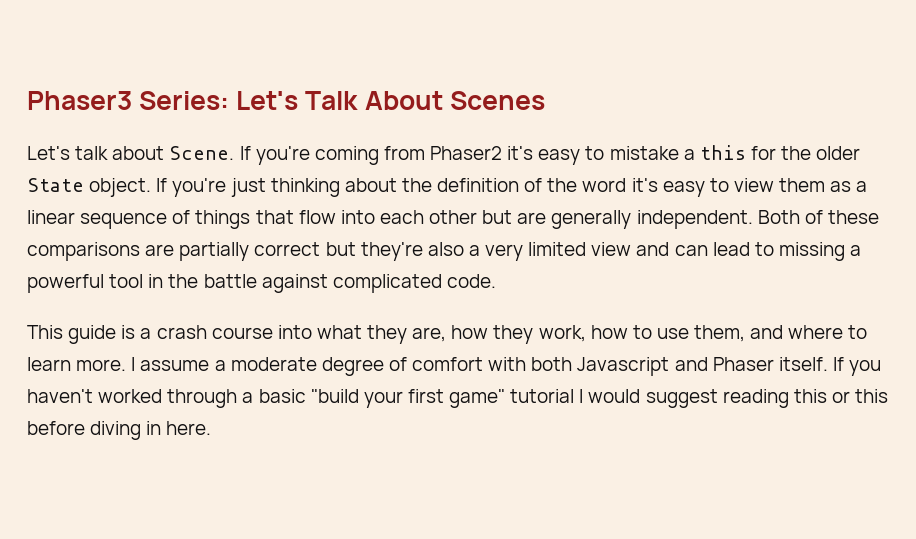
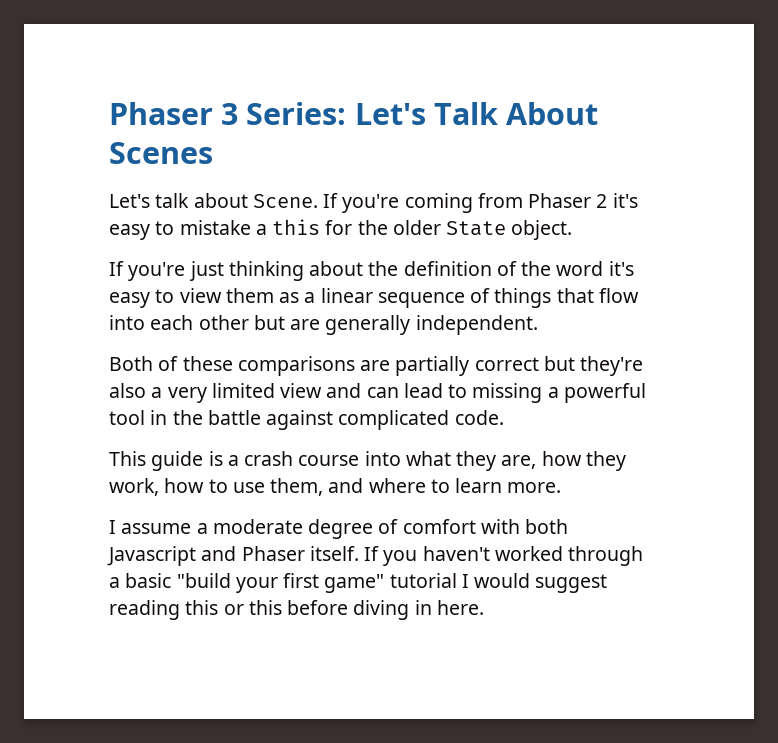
- Phaser3 Series: Let's Talk About Scenes
+ Phaser 3 Series: Let's Talk About Scenes
- If you're coming from Phaser2 it's easy to mistake a this for the older State object. If you're just thinking about the definition of the word it's easy to view them as a linear sequence of things that flow into each other but are generally independent. Both of these comparisons are partially correct but they're also a very limited view and can lead to missing a powerful tool in the battle against complicated code.
+ If you're coming from Phaser 2 it's easy to mistake a this for the older State object.
+ If you're just thinking about the definition of the word it's easy to view them as a linear sequence of things that flow into each other but are generally independent.
+ Both of these comparisons are partially correct but they're also a very limited view and can lead to missing a powerful tool in the battle against complicated code.
- This guide is a crash course into what they are, how they work, how to use them, and where to learn more. I assume a moderate degree of comfort with both Javascript and Phaser itself.
+ This guide is a crash course into what they are, how they work, how to use them, and where to learn more.
+ I assume a moderate degree of comfort with both Javascript and Phaser itself.

